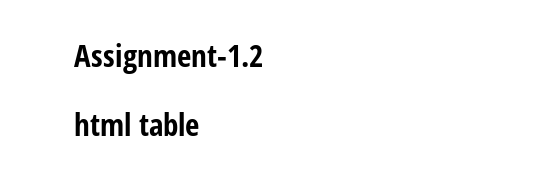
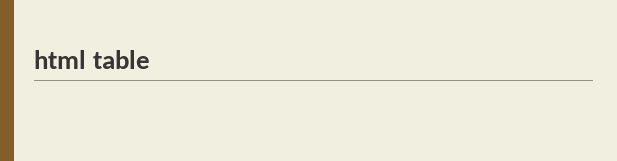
- Assignment-1.2

